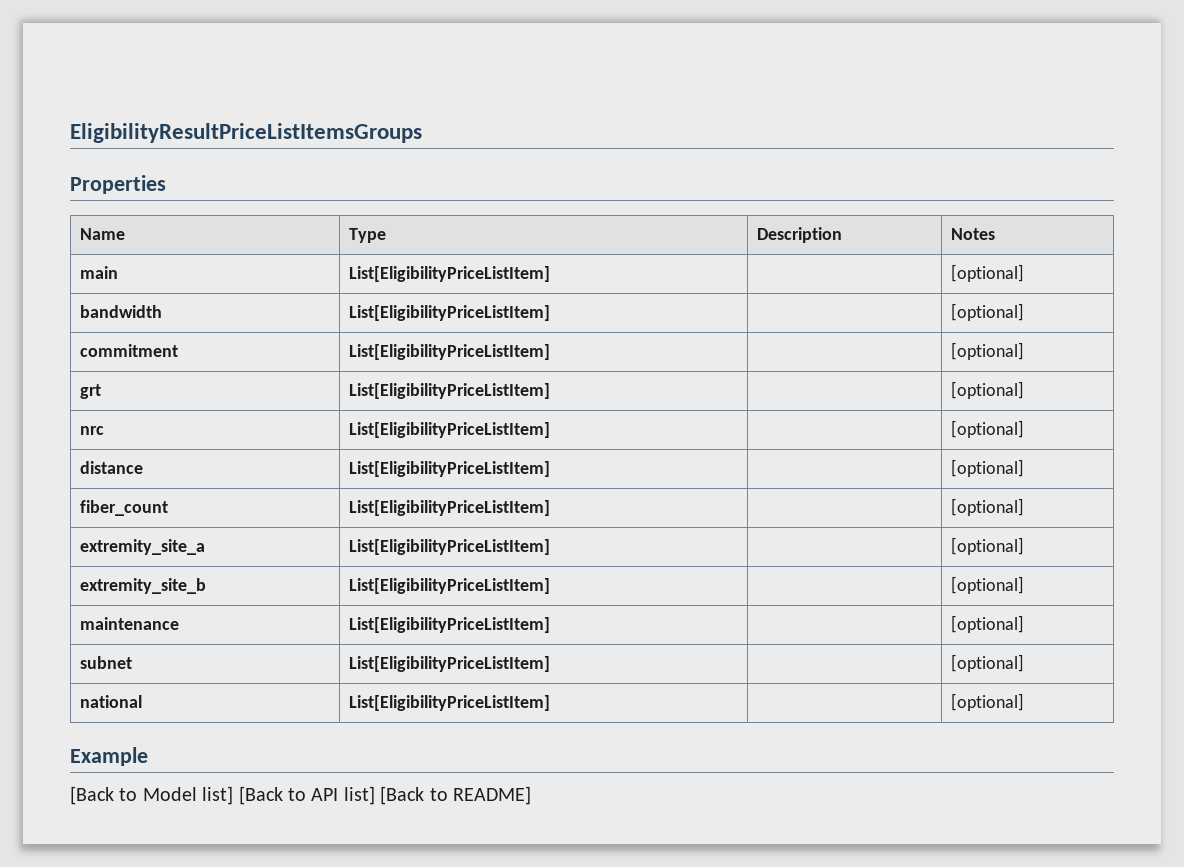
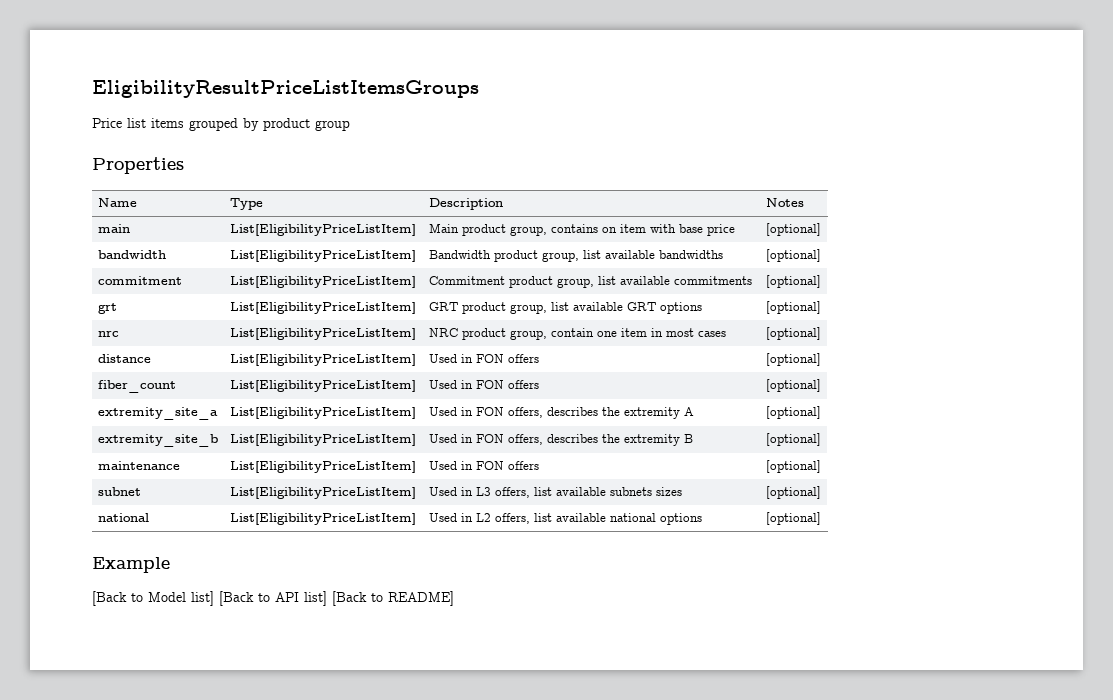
+ Price list items grouped by product group
- main | List[EligibilityPriceListItem] | | [optional]
- bandwidth | List[EligibilityPriceListItem] | | [optional]
- commitment | List[EligibilityPriceListItem] | | [optional]
- grt | List[EligibilityPriceListItem] | | [optional]
- nrc | List[EligibilityPriceListItem] | | [optional]
+ main | List[EligibilityPriceListItem] | Main product group, contains on item with base price | [optional]
+ bandwidth | List[EligibilityPriceListItem] | Bandwidth product group, list available bandwidths | [optional]
+ commitment | List[EligibilityPriceListItem] | Commitment product group, list available commitments | [optional]
+ grt | List[EligibilityPriceListItem] | GRT product group, list available GRT options | [optional]
+ nrc | List[EligibilityPriceListItem] | NRC product group, contain one item in most cases | [optional]
- distance | List[EligibilityPriceListItem] | | [optional]
+ distance | List[EligibilityPriceListItem] | Used in FON offers | [optional]
- fiber_count | List[EligibilityPriceListItem] | | [optional]
+ fiber_count | List[EligibilityPriceListItem] | Used in FON offers | [optional]
- extremity_site_a | List[EligibilityPriceListItem] | | [optional]
- extremity_site_b | List[EligibilityPriceListItem] | | [optional]
+ extremity_site_a | List[EligibilityPriceListItem] | Used in FON offers, describes the extremity A | [optional]
+ extremity_site_b | List[EligibilityPriceListItem] | Used in FON offers, describes the extremity B | [optional]
- maintenance | List[EligibilityPriceListItem] | | [optional]
+ maintenance | List[EligibilityPriceListItem] | Used in FON offers | [optional]
- subnet | List[EligibilityPriceListItem] | | [optional]
- national | List[EligibilityPriceListItem] | | [optional]
+ subnet | List[EligibilityPriceListItem] | Used in L3 offers, list available subnets sizes | [optional]
+ national | List[EligibilityPriceListItem] | Used in L2 offers, list available national options | [optional]

